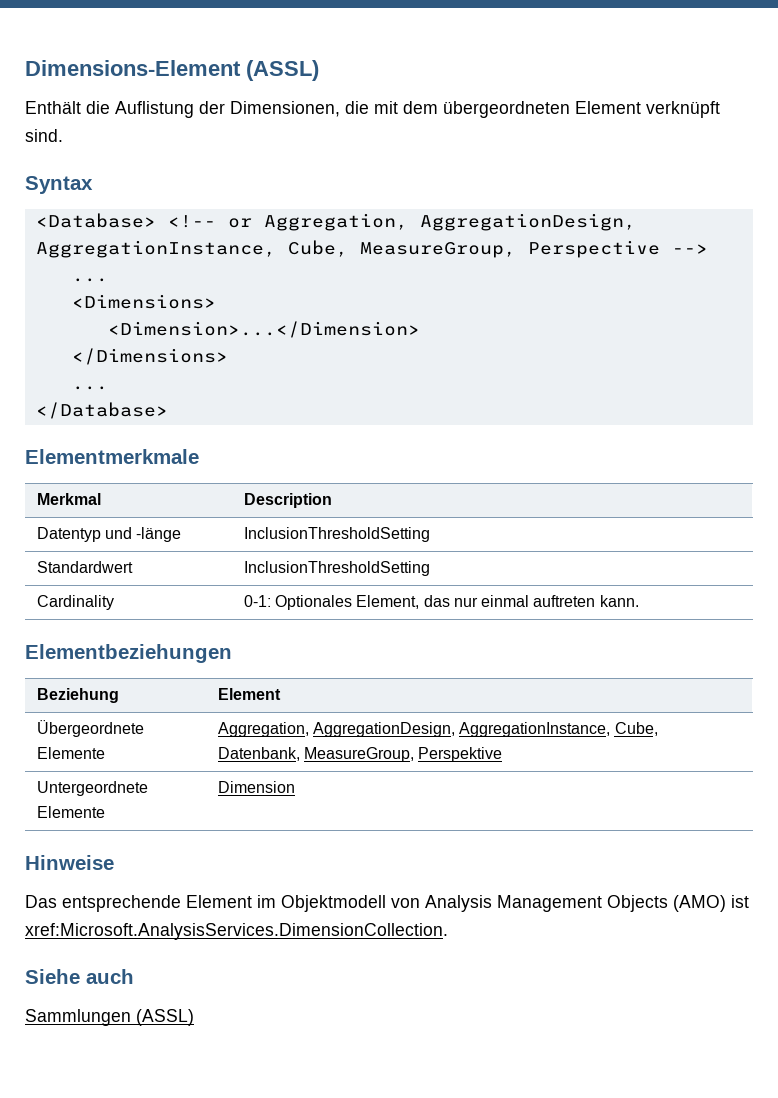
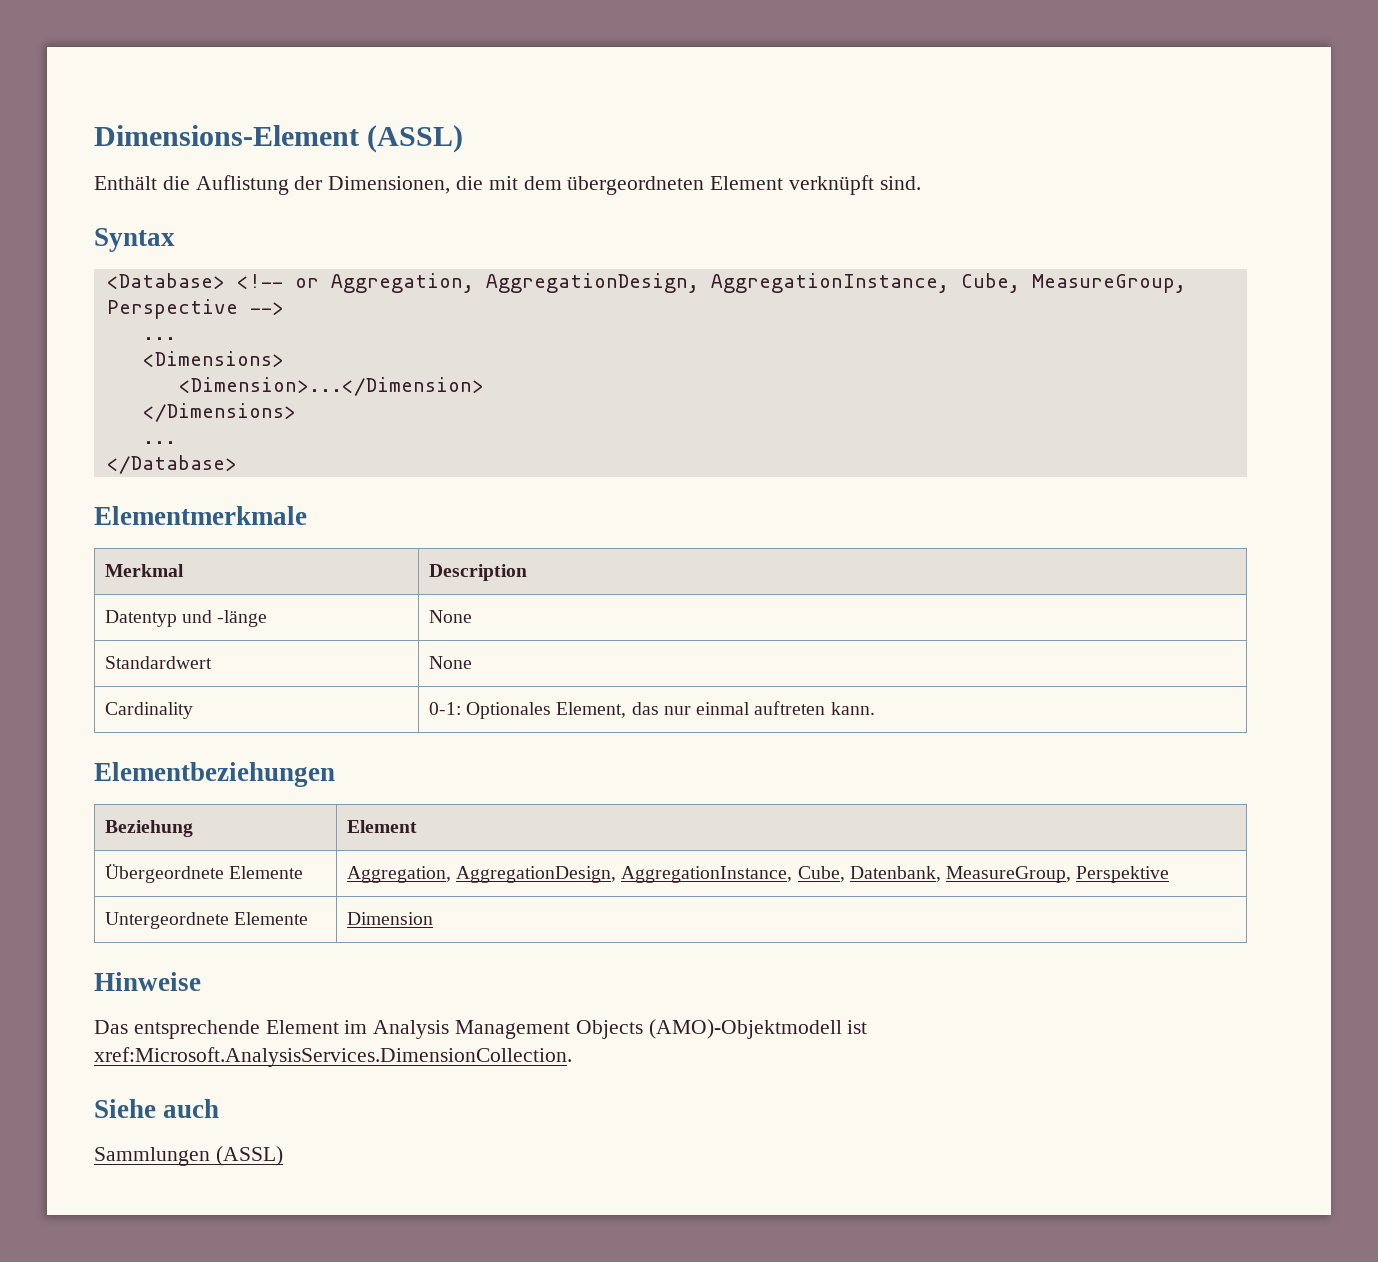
- Datentyp und -länge | InclusionThresholdSetting
+ Datentyp und -länge | None
- Standardwert | InclusionThresholdSetting
+ Standardwert | None
- Das entsprechende Element im Objektmodell von Analysis Management Objects (AMO) ist xref:Microsoft.AnalysisServices.DimensionCollection.
+ Das entsprechende Element im Analysis Management Objects (AMO)-Objektmodell ist xref:Microsoft.AnalysisServices.DimensionCollection.

